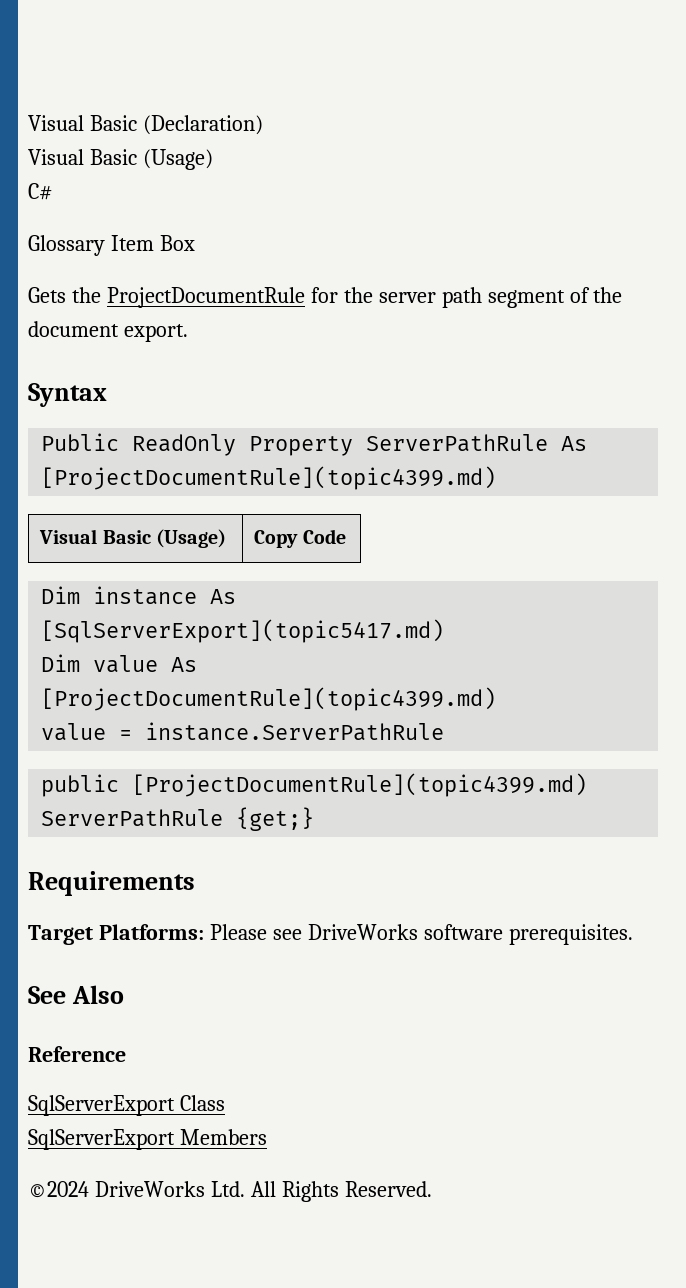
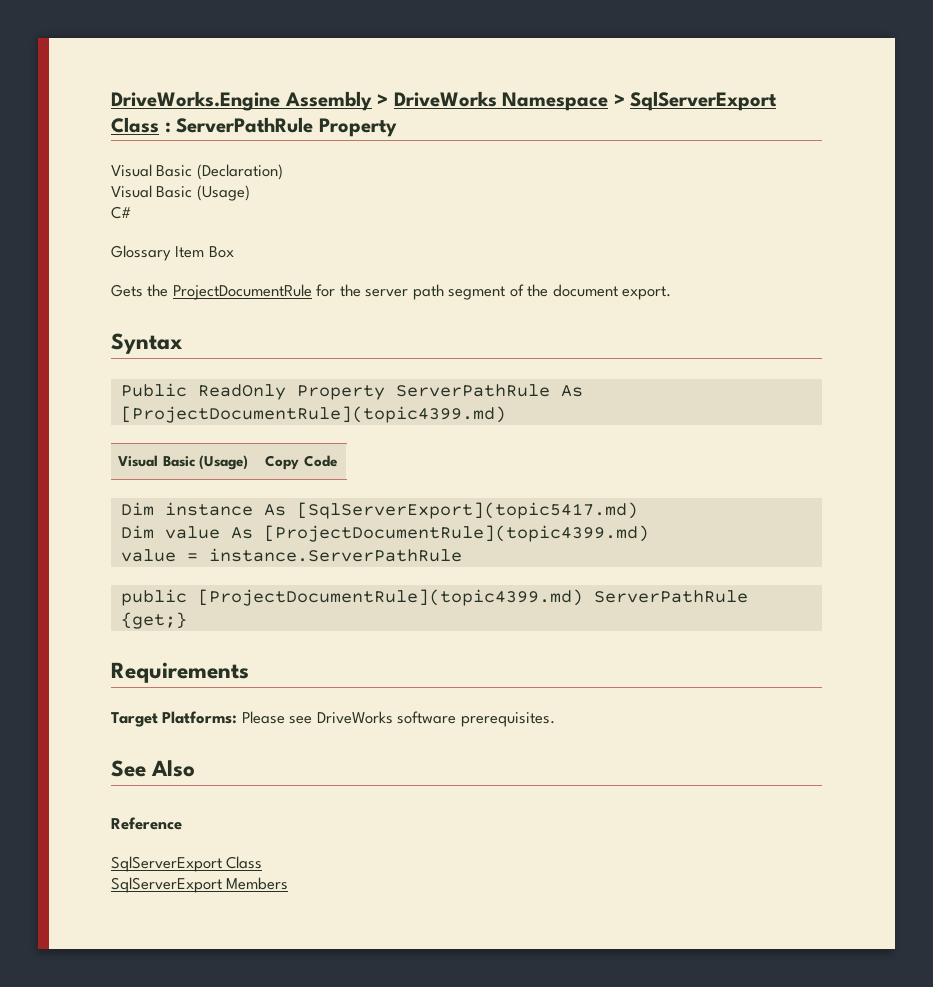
+ DriveWorks.Engine Assembly > DriveWorks Namespace > SqlServerExport Class : ServerPathRule Property
- ©2024 DriveWorks Ltd. All Rights Reserved.

